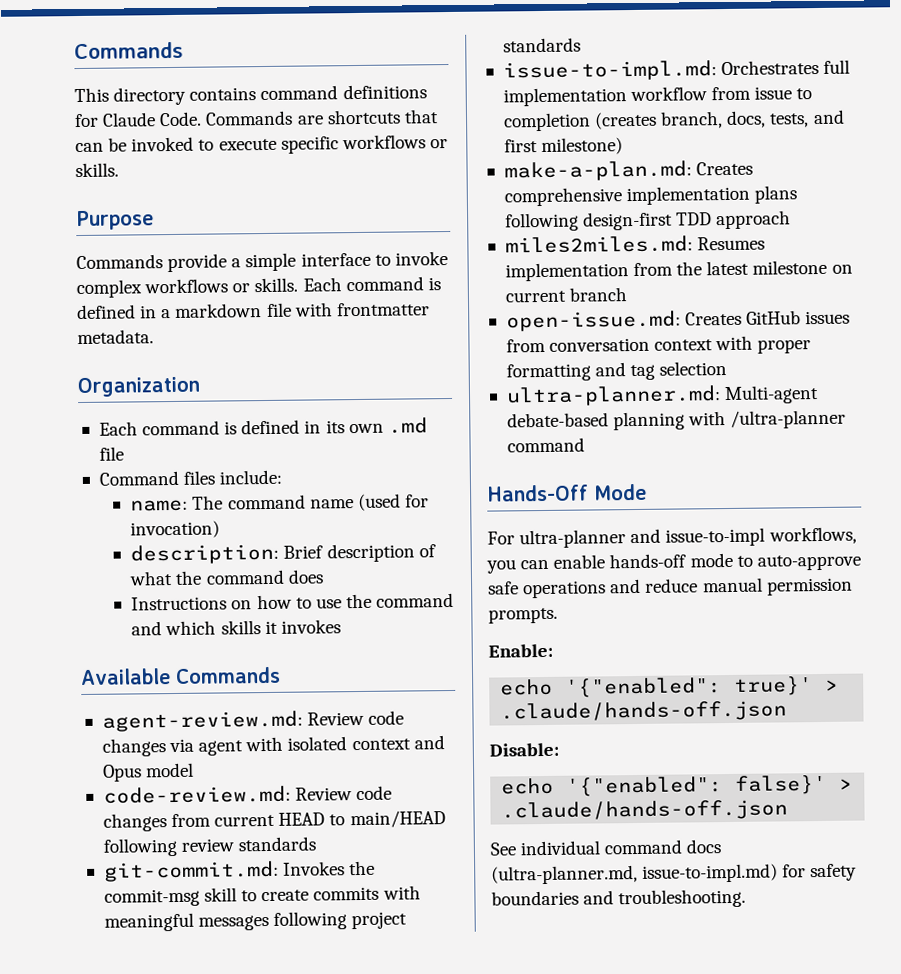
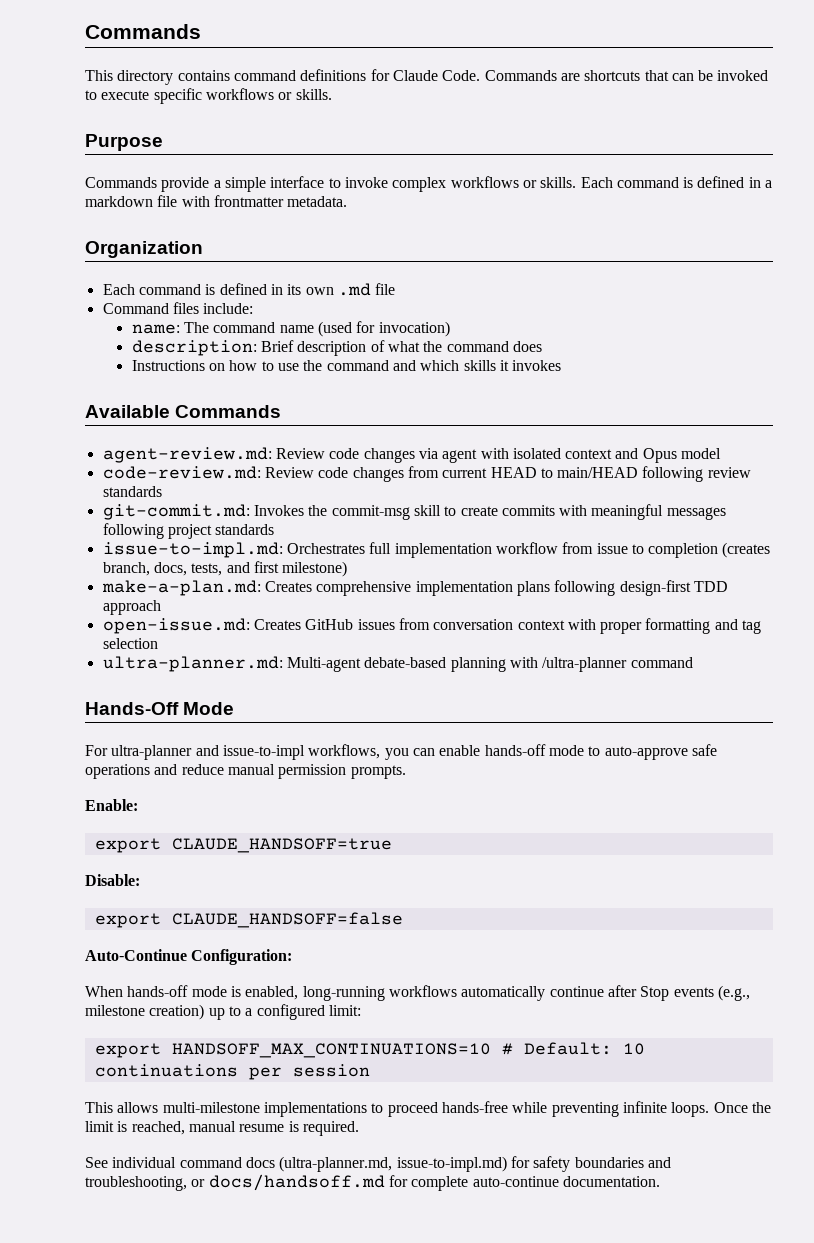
- miles2miles.md: Resumes implementation from the latest milestone on current branch
- echo '{"enabled": true}' > .claude/hands-off.json
+ export CLAUDE_HANDSOFF=true
  Disable:
- echo '{"enabled": false}' > .claude/hands-off.json
+ export CLAUDE_HANDSOFF=false
+ Auto-Continue Configuration:
+ When hands-off mode is enabled, long-running workflows automatically continue after Stop events (e.g., milestone creation) up to a configured limit:
+ export HANDSOFF_MAX_CONTINUATIONS=10 # Default: 10 continuations per session
+ This allows multi-milestone implementations to proceed hands-free while preventing infinite loops. Once the limit is reached, manual resume is required.
- See individual command docs (ultra-planner.md, issue-to-impl.md) for safety boundaries and troubleshooting.
+ See individual command docs (ultra-planner.md, issue-to-impl.md) for safety boundaries and troubleshooting, or docs/handsoff.md for complete auto-continue documentation.

